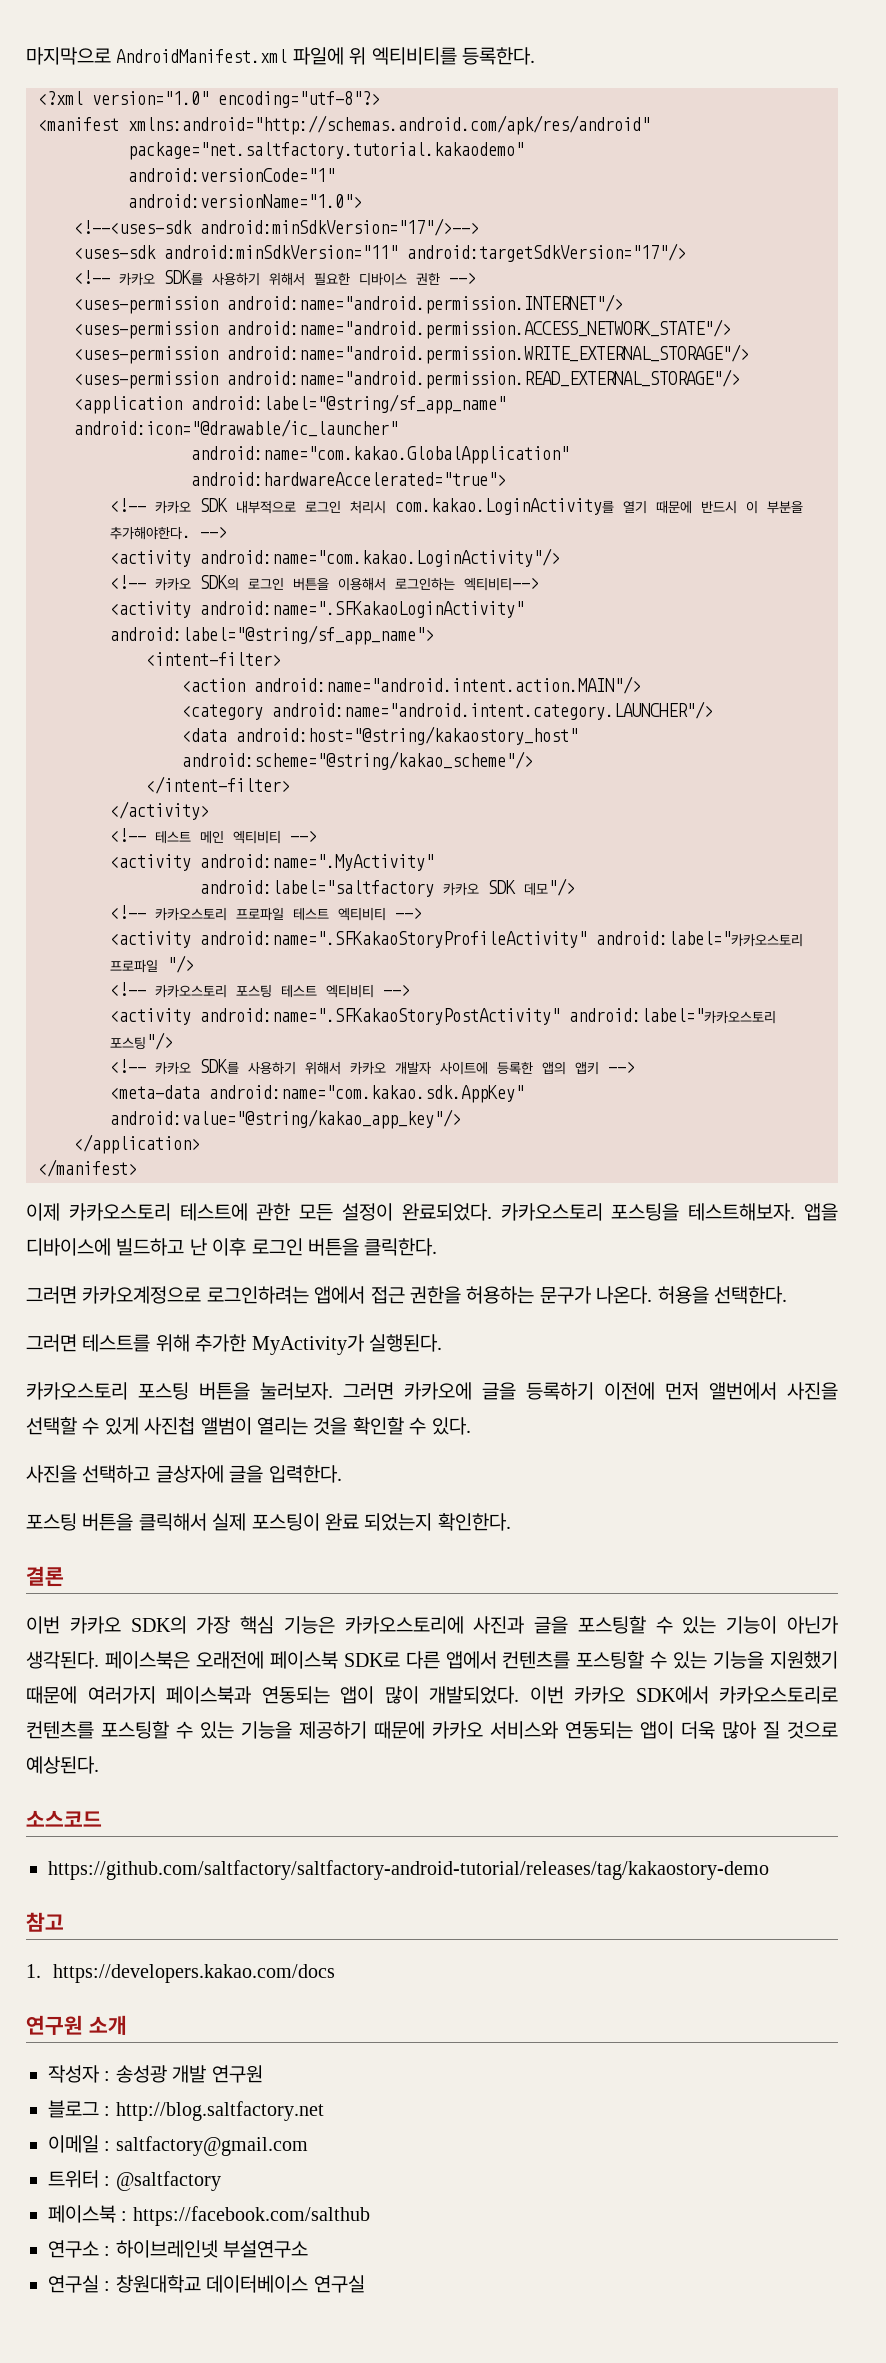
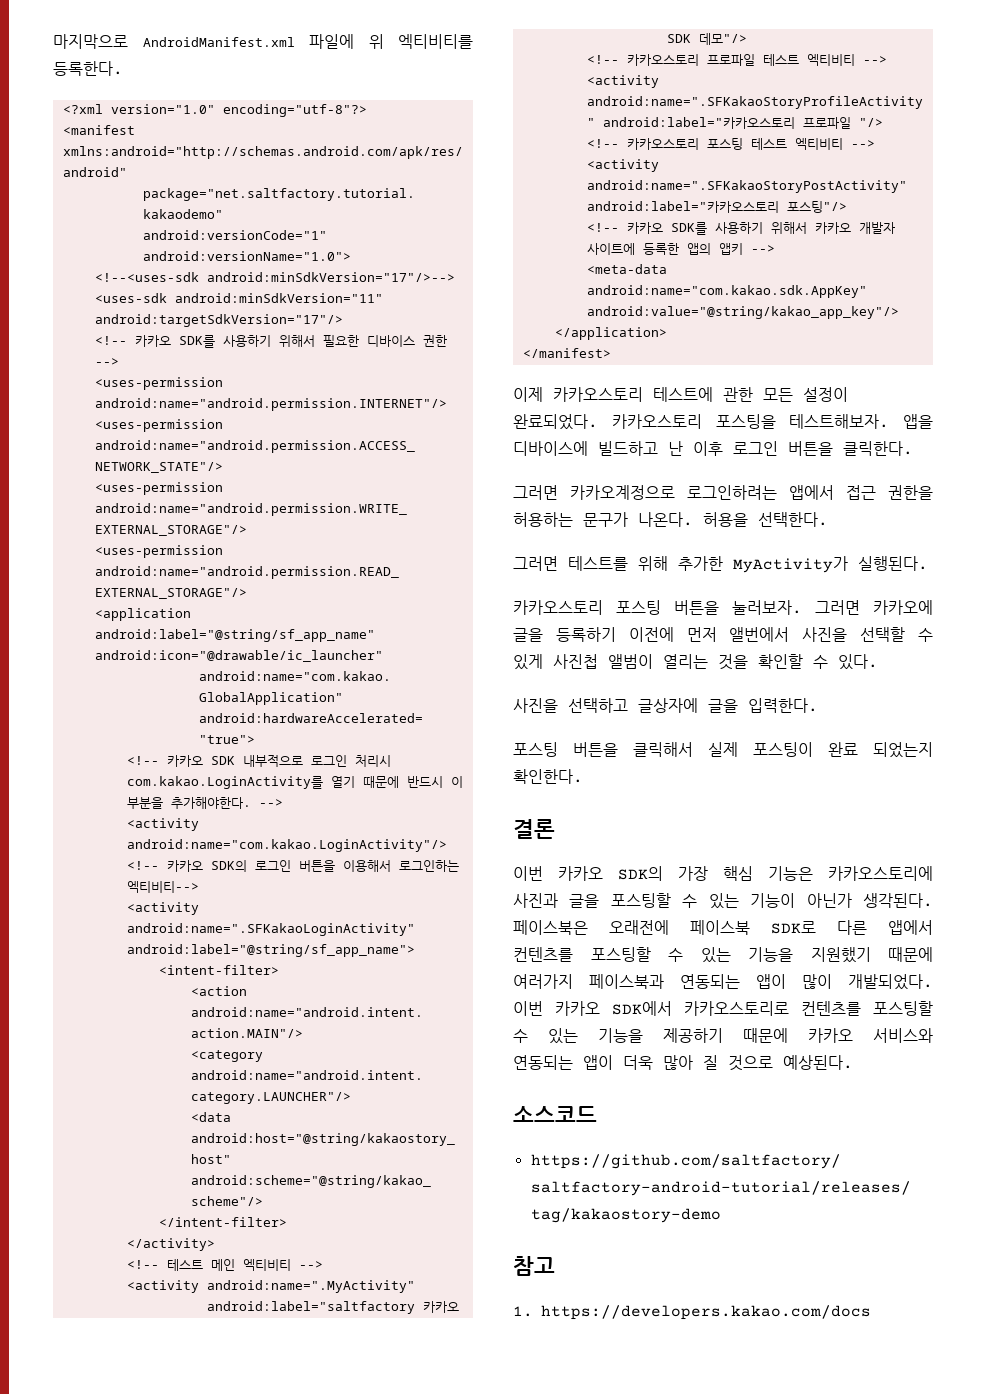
- 연구원 소개
- 작성자 : 송성광 개발 연구원
- 블로그 : http://blog.saltfactory.net
- 이메일 : saltfactory@gmail.com
- 트위터 : @saltfactory
- 페이스북 : https://facebook.com/salthub
- 연구소 : 하이브레인넷 부설연구소
- 연구실 : 창원대학교 데이터베이스 연구실

